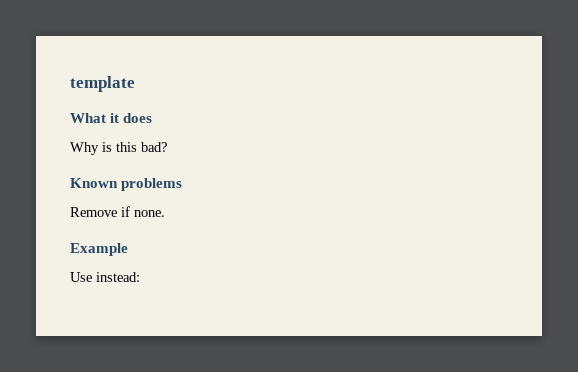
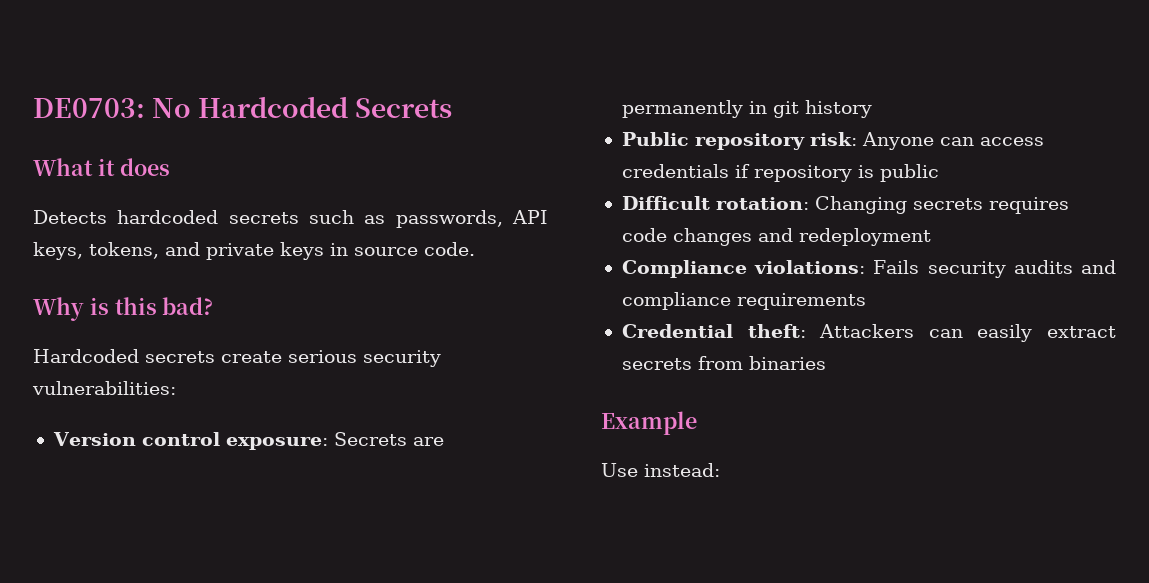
- template
+ DE0703: No Hardcoded Secrets
+ Detects hardcoded secrets such as passwords, API keys, tokens, and private keys in source code.
  Why is this bad?
- Known problems
- Remove if none.
+ Hardcoded secrets create serious security vulnerabilities:
+ Version control exposure: Secrets are permanently in git history
+ Public repository risk: Anyone can access credentials if repository is public
+ Difficult rotation: Changing secrets requires code changes and redeployment
+ Compliance violations: Fails security audits and compliance requirements
+ Credential theft: Attackers can easily extract secrets from binaries

